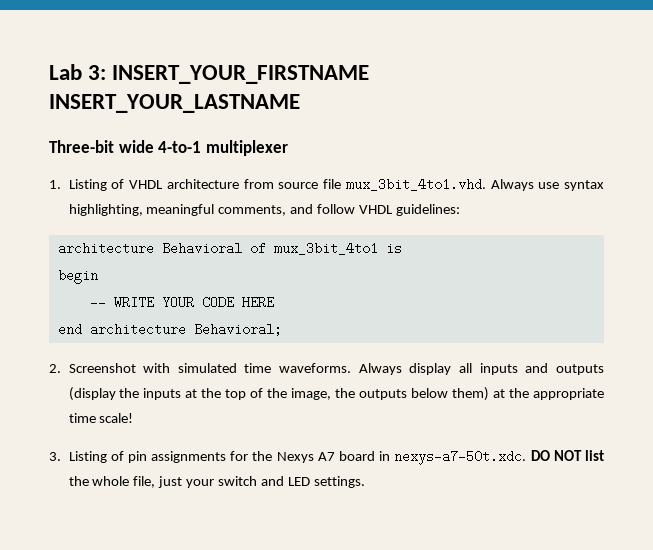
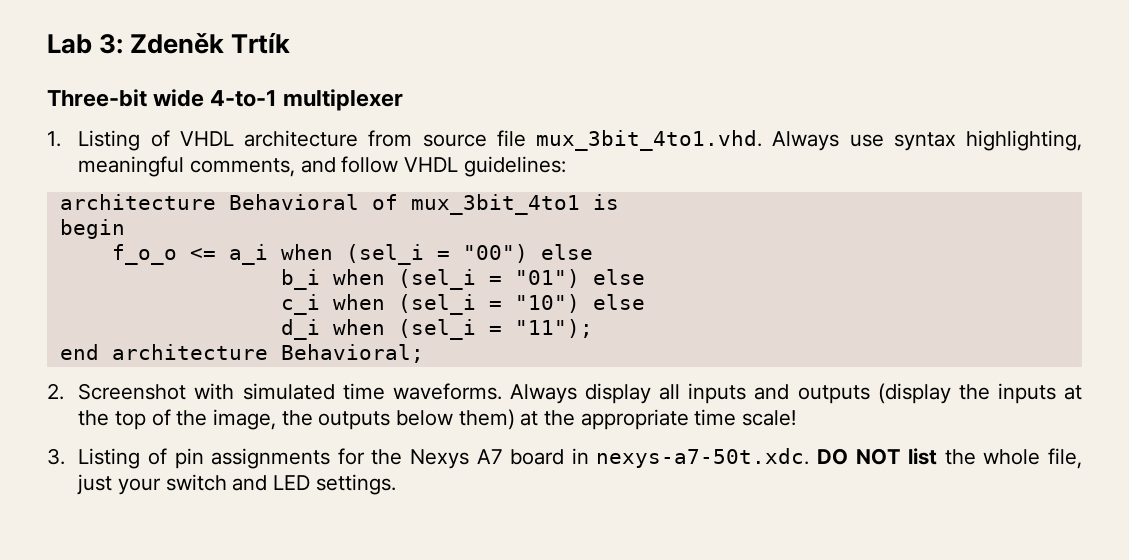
- Lab 3: INSERT_YOUR_FIRSTNAME INSERT_YOUR_LASTNAME
+ Lab 3: Zdeněk Trtík
- -- WRITE YOUR CODE HERE
+ f_o_o <= a_i when (sel_i = "00") else
+ b_i when (sel_i = "01") else
+ c_i when (sel_i = "10") else
+ d_i when (sel_i = "11");

